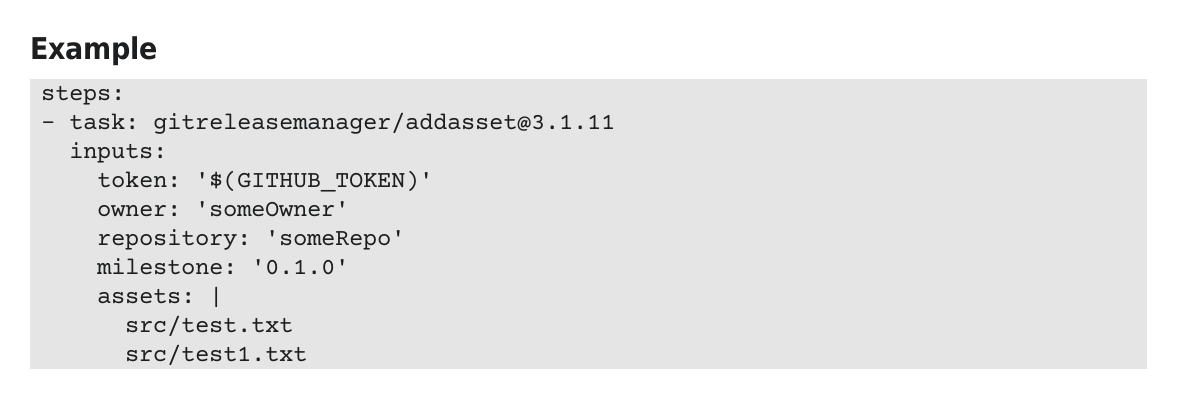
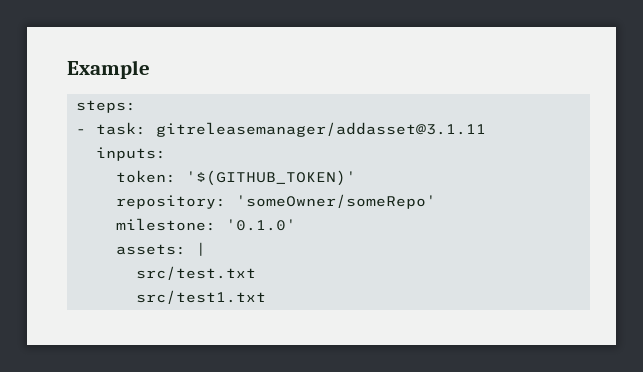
- owner: 'someOwner'
- repository: 'someRepo'
+ repository: 'someOwner/someRepo'

